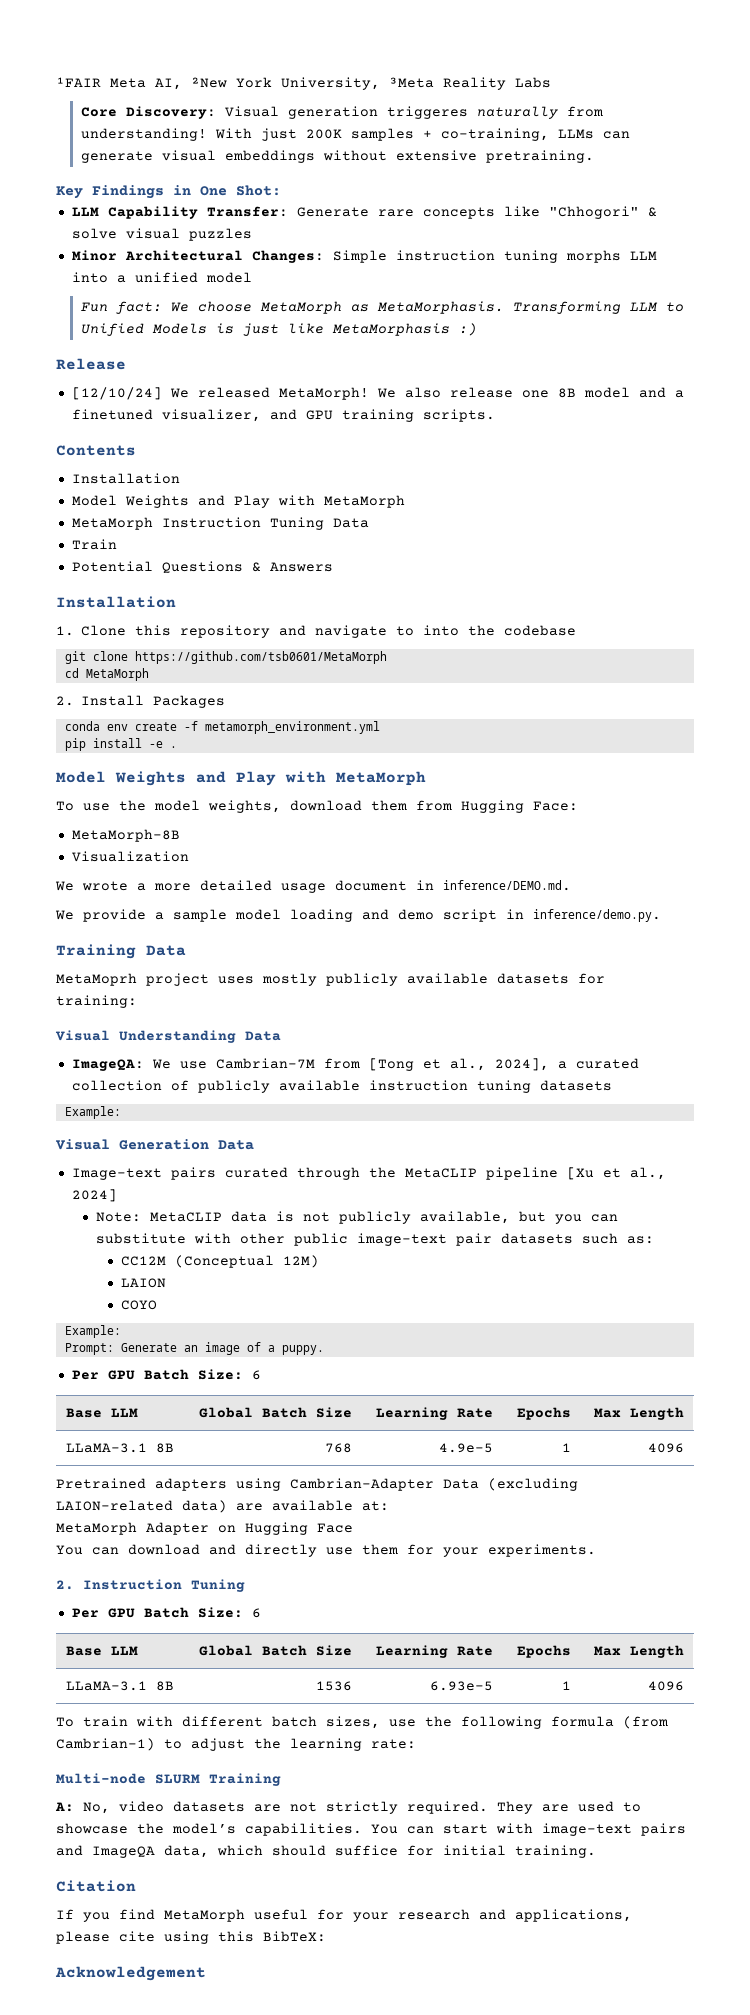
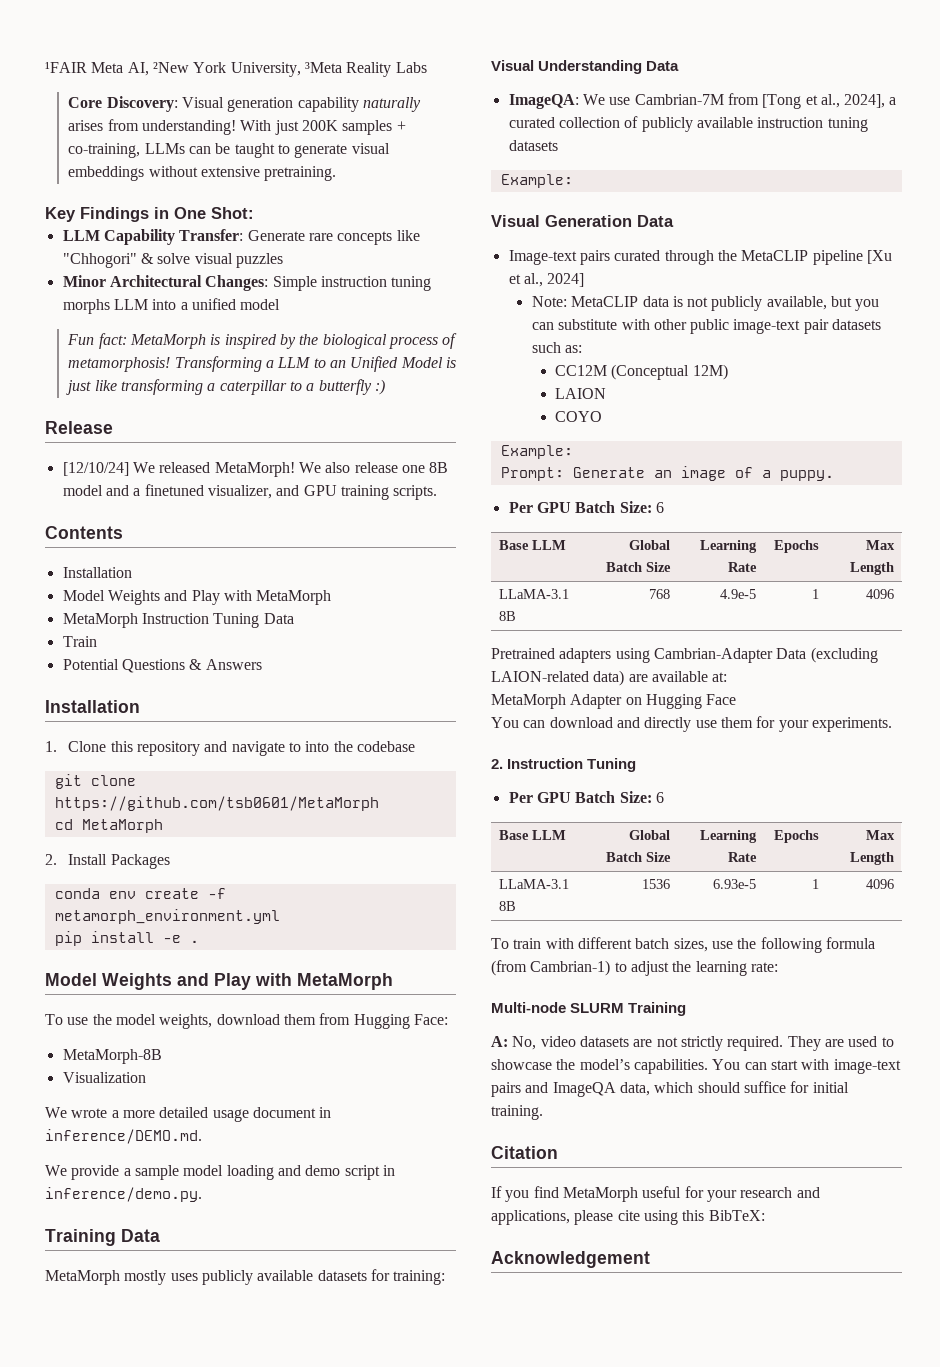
- Core Discovery: Visual generation triggeres naturally from understanding!
+ Core Discovery: Visual generation capability naturally arises from understanding!
- With just 200K samples + co-training, LLMs can generate visual embeddings without extensive pretraining.
+ With just 200K samples + co-training, LLMs can be taught to generate visual embeddings without extensive pretraining.
- Fun fact: We choose MetaMorph as MetaMorphasis. Transforming LLM to Unified Models is just like MetaMorphasis :)
+ Fun fact: MetaMorph is inspired by the biological process of metamorphosis! Transforming a LLM to an Unified Model is just like transforming a caterpillar to a butterfly :)
- MetaMoprh project uses mostly publicly available datasets for training:
+ MetaMorph mostly uses publicly available datasets for training:

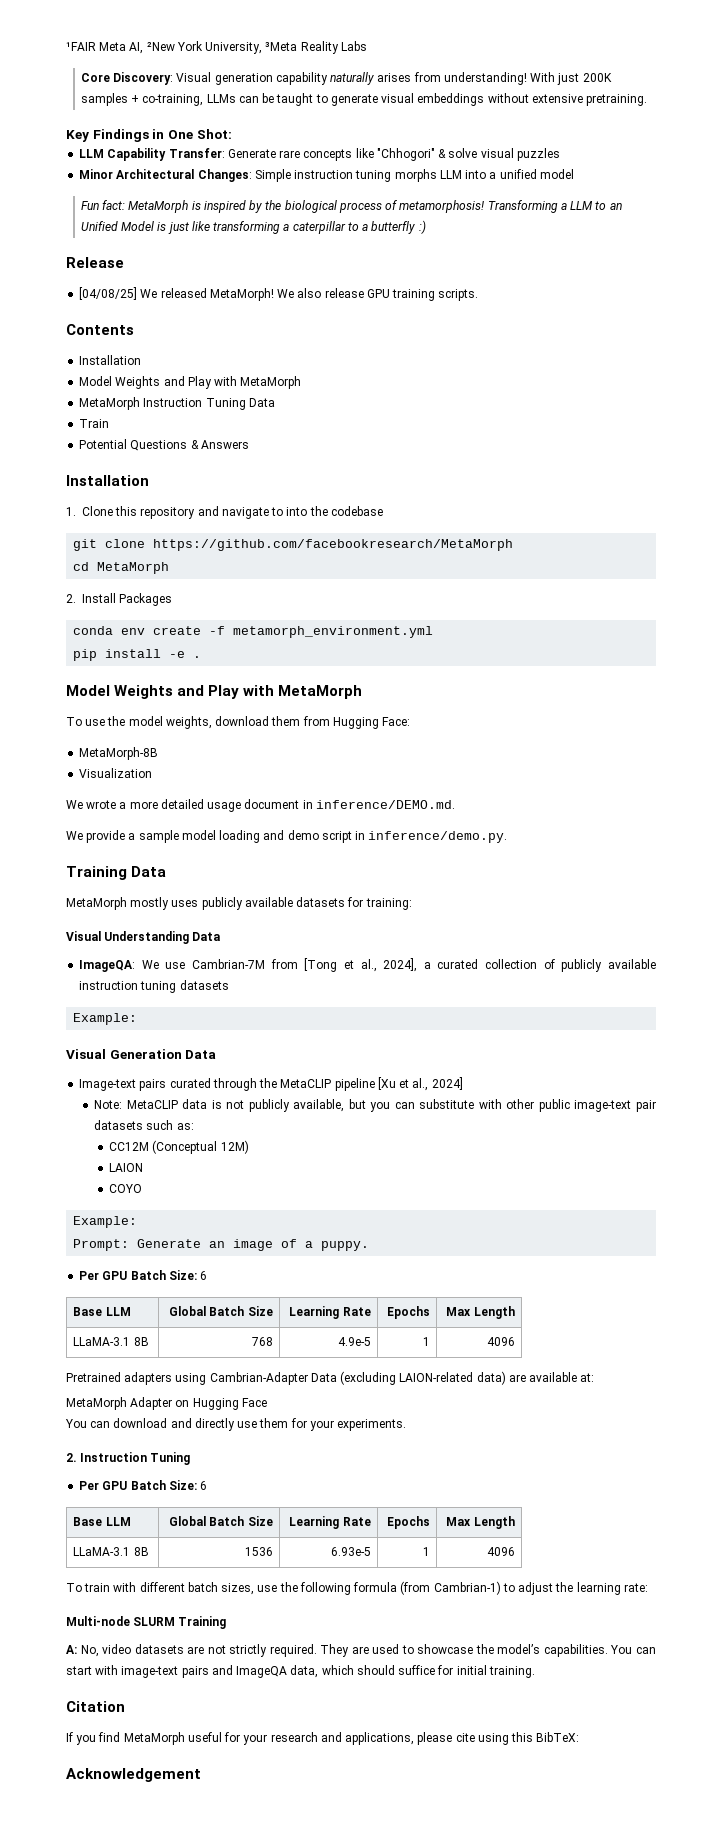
- [12/10/24] We released MetaMorph!
+ [04/08/25] We released MetaMorph!
- We also release one 8B model and a finetuned visualizer, and GPU training scripts.
+ We also release GPU training scripts.
- git clone https://github.com/tsb0601/MetaMorph
+ git clone https://github.com/facebookresearch/MetaMorph

